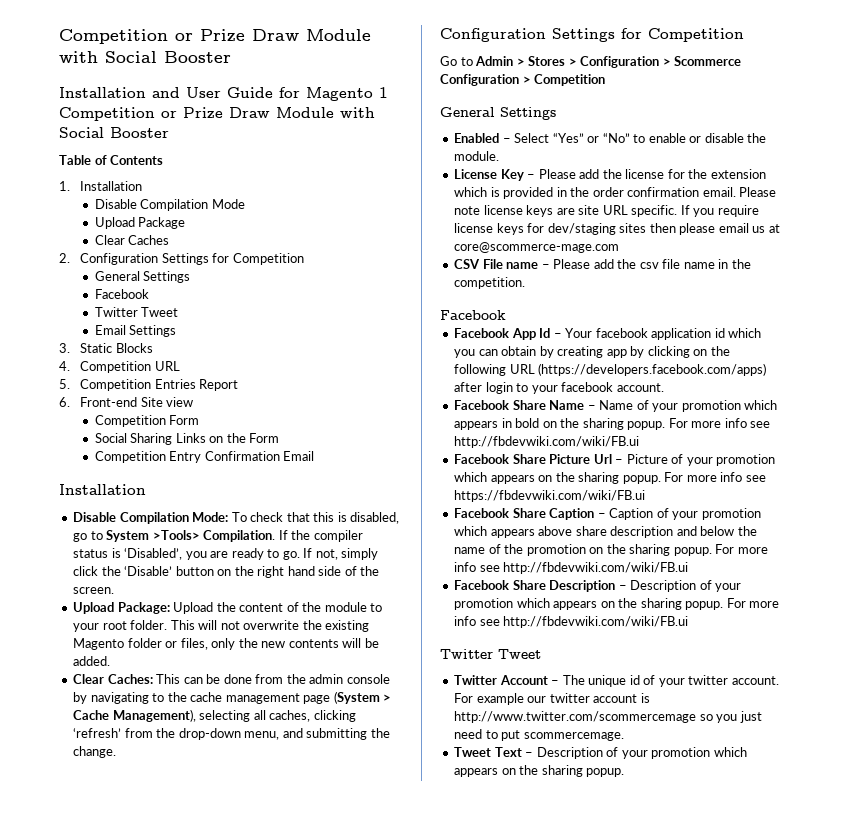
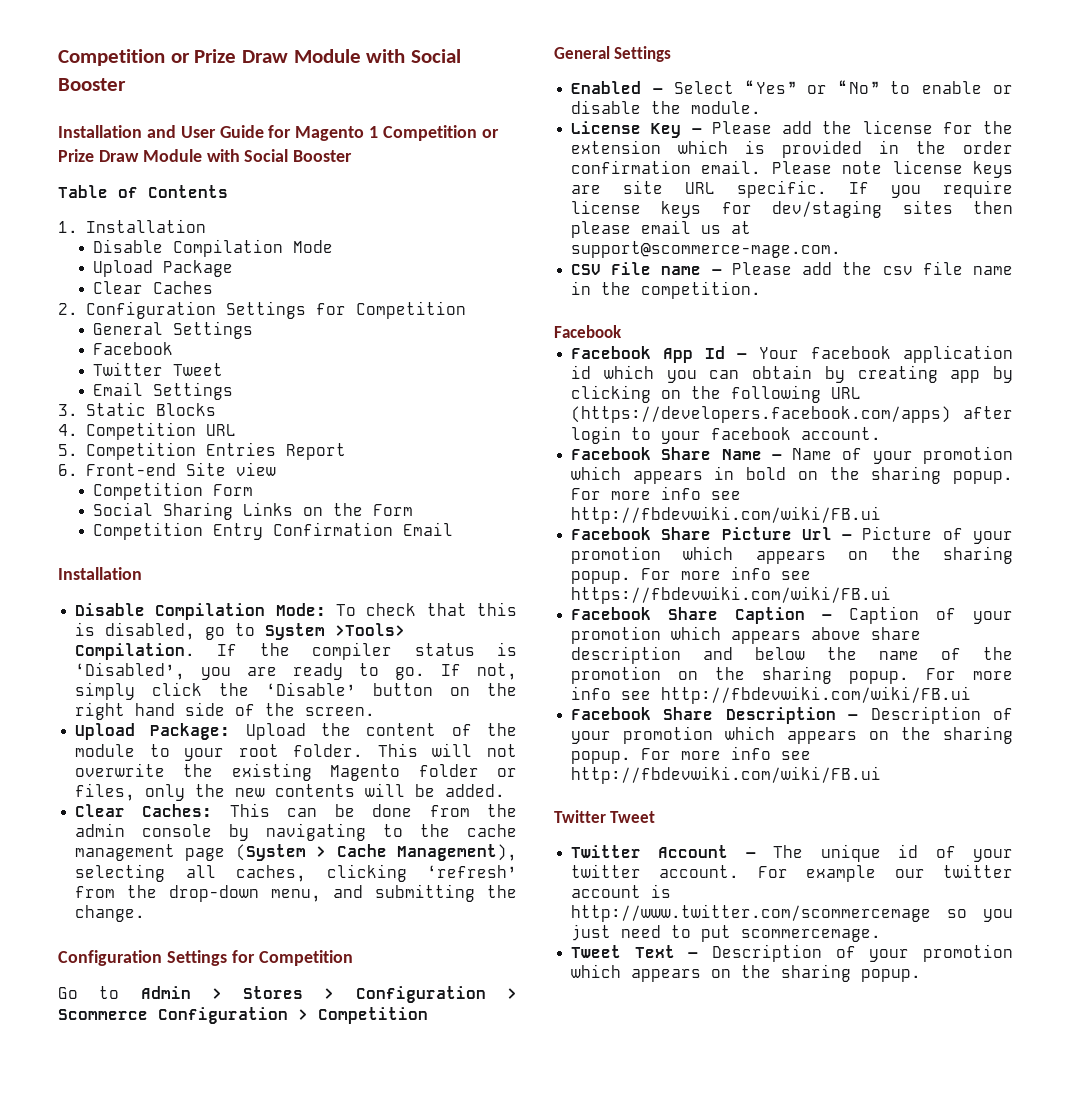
- If you require license keys for dev/staging sites then please email us at core@scommerce-mage.com
+ If you require license keys for dev/staging sites then please email us at support@scommerce-mage.com.

